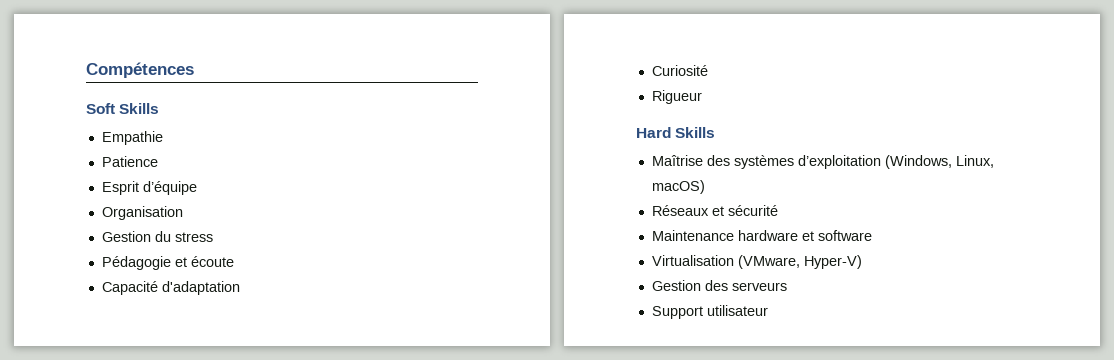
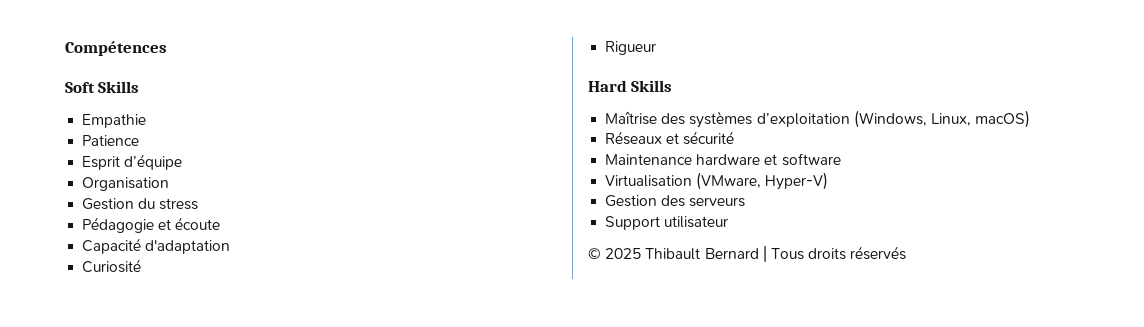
+ © 2025 Thibault Bernard | Tous droits réservés

